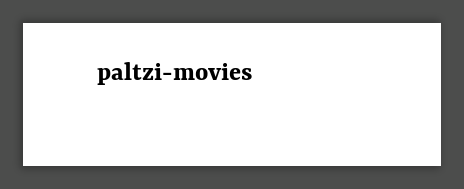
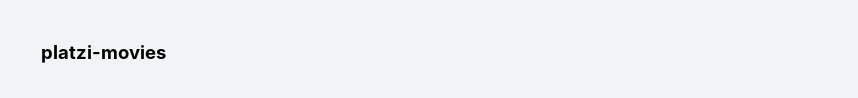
- paltzi-movies
+ platzi-movies

